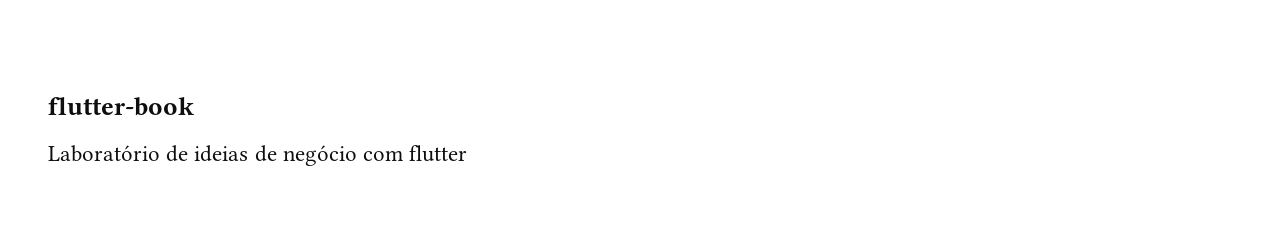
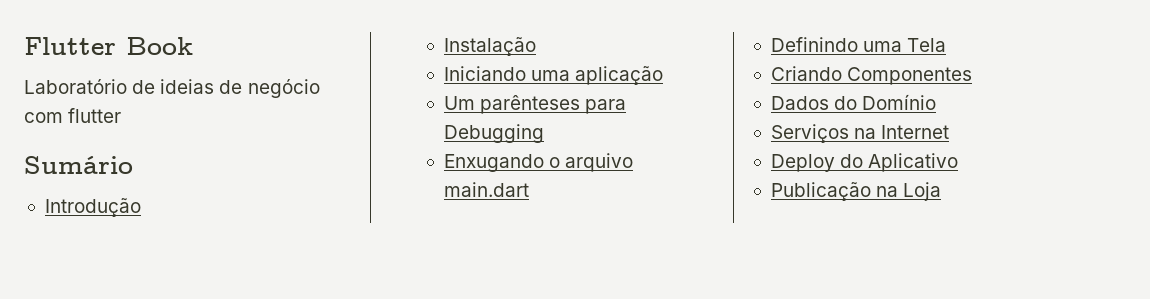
- flutter-book
+ Flutter Book
+ Sumário
+ Introdução
+ Instalação
+ Iniciando uma aplicação
+ Um parênteses para Debugging
+ Enxugando o arquivo main.dart
+ Definindo uma Tela
+ Criando Componentes
+ Dados do Domínio
+ Serviços na Internet
+ Deploy do Aplicativo
+ Publicação na Loja

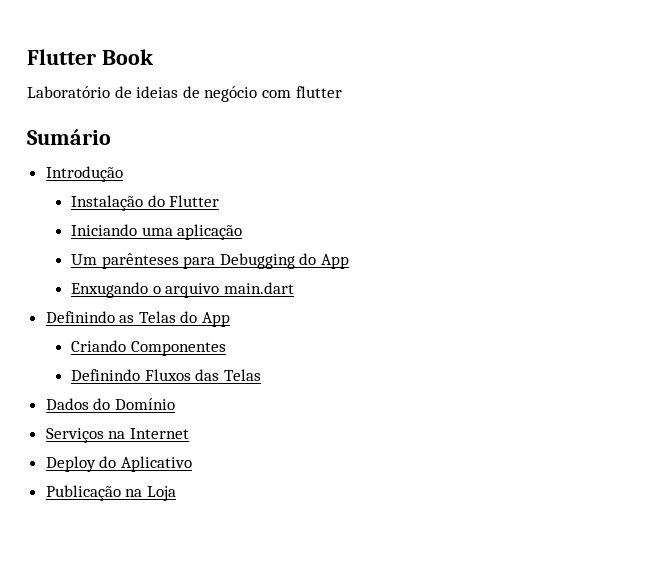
- Instalação
+ Instalação do Flutter
- Um parênteses para Debugging
+ Um parênteses para Debugging do App
- Definindo uma Tela
+ Definindo as Telas do App
  Criando Componentes
+ Definindo Fluxos das Telas

